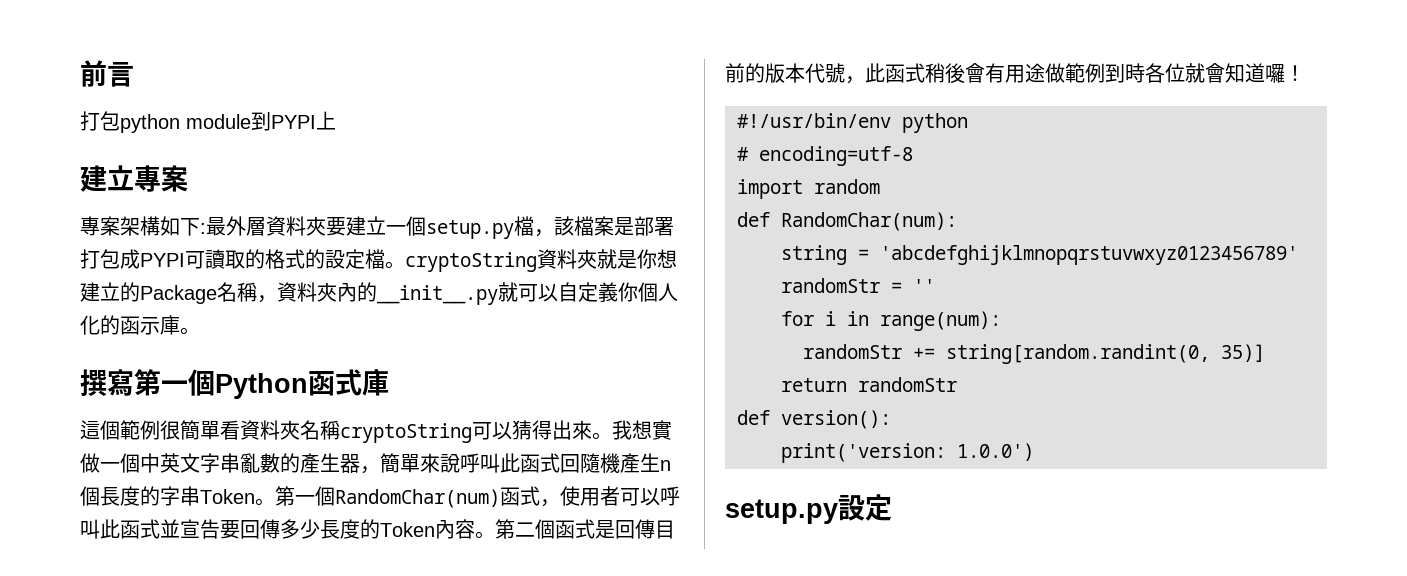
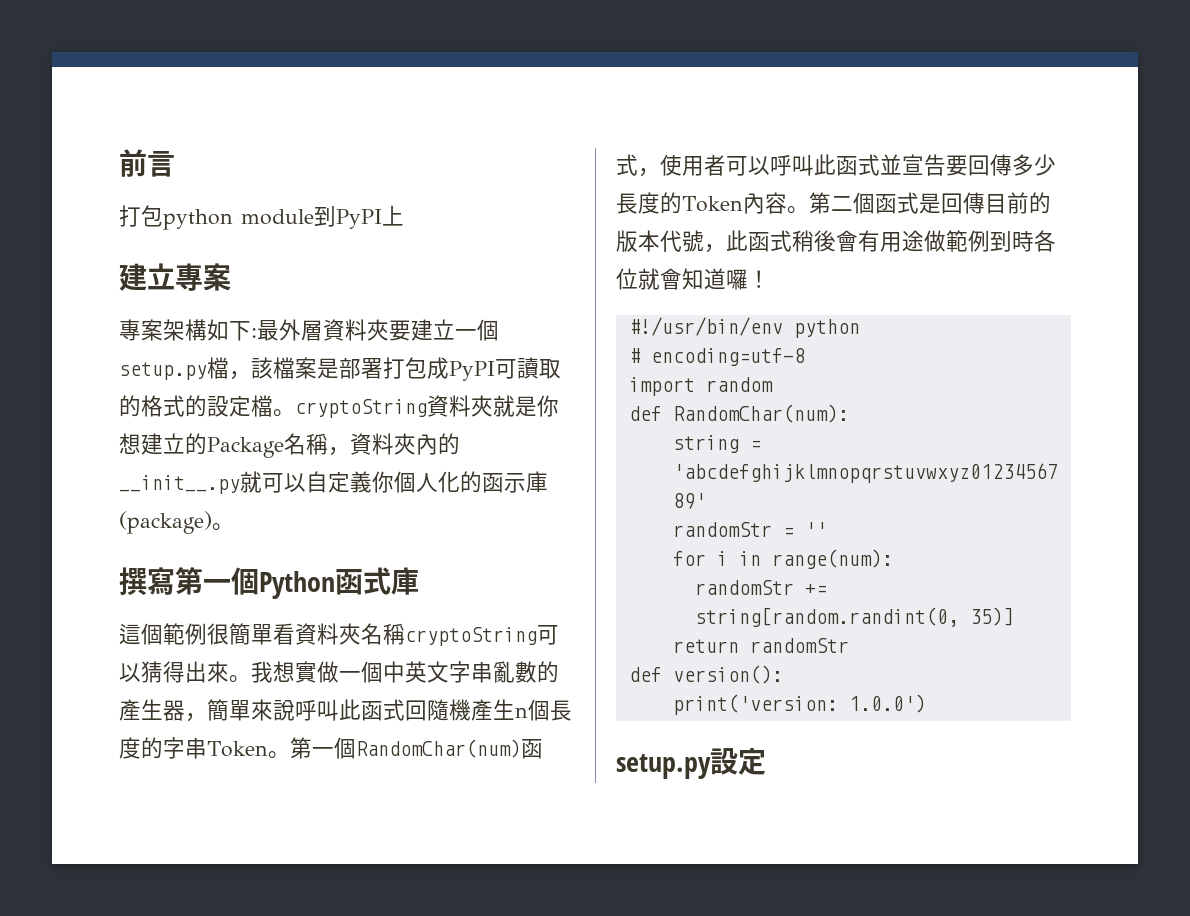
- 打包python module到PYPI上
+ 打包python module到PyPI上
- 專案架構如下:最外層資料夾要建立一個setup.py檔，該檔案是部署打包成PYPI可讀取的格式的設定檔。cryptoString資料夾就是你想建立的Package名稱，資料夾內的__init__.py就可以自定義你個人化的函示庫。
+ 專案架構如下:最外層資料夾要建立一個setup.py檔，該檔案是部署打包成PyPI可讀取的格式的設定檔。cryptoString資料夾就是你想建立的Package名稱，資料夾內的__init__.py就可以自定義你個人化的函示庫(package)。

